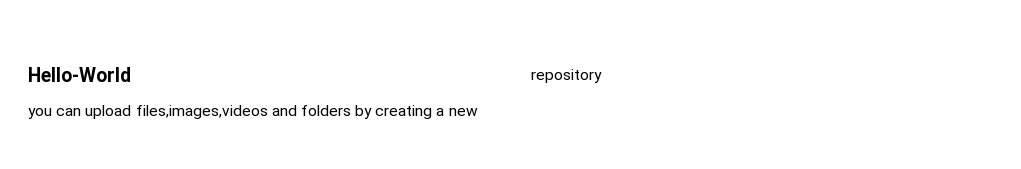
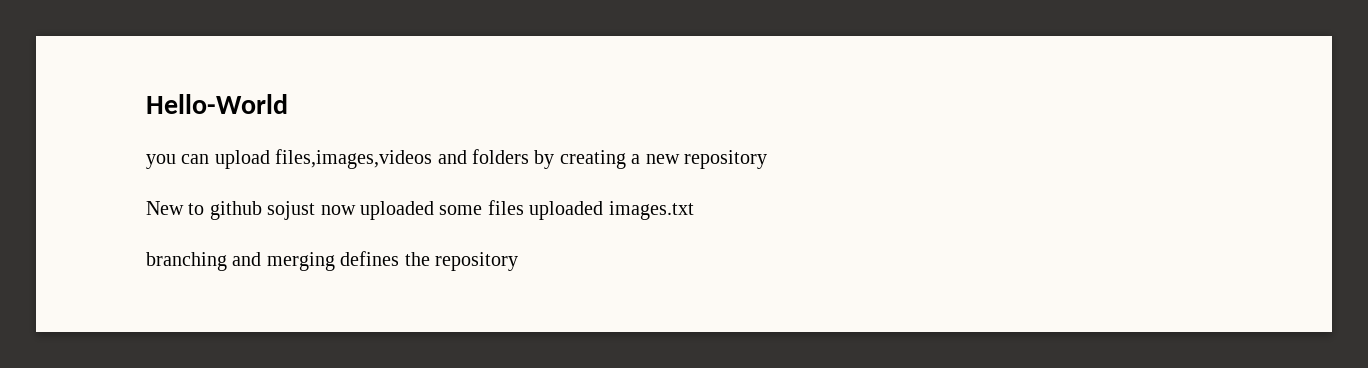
+ New to github sojust now uploaded some files uploaded images.txt
+ branching and merging defines the repository

